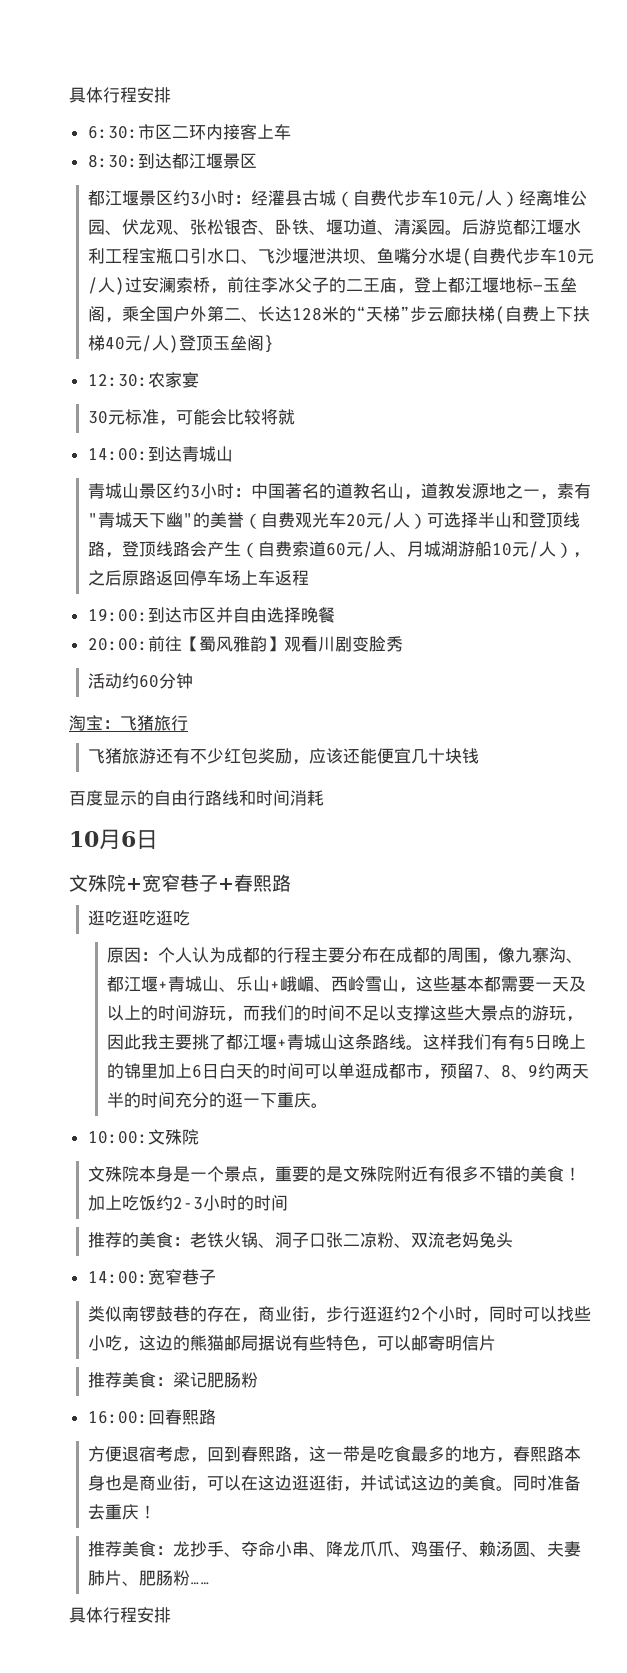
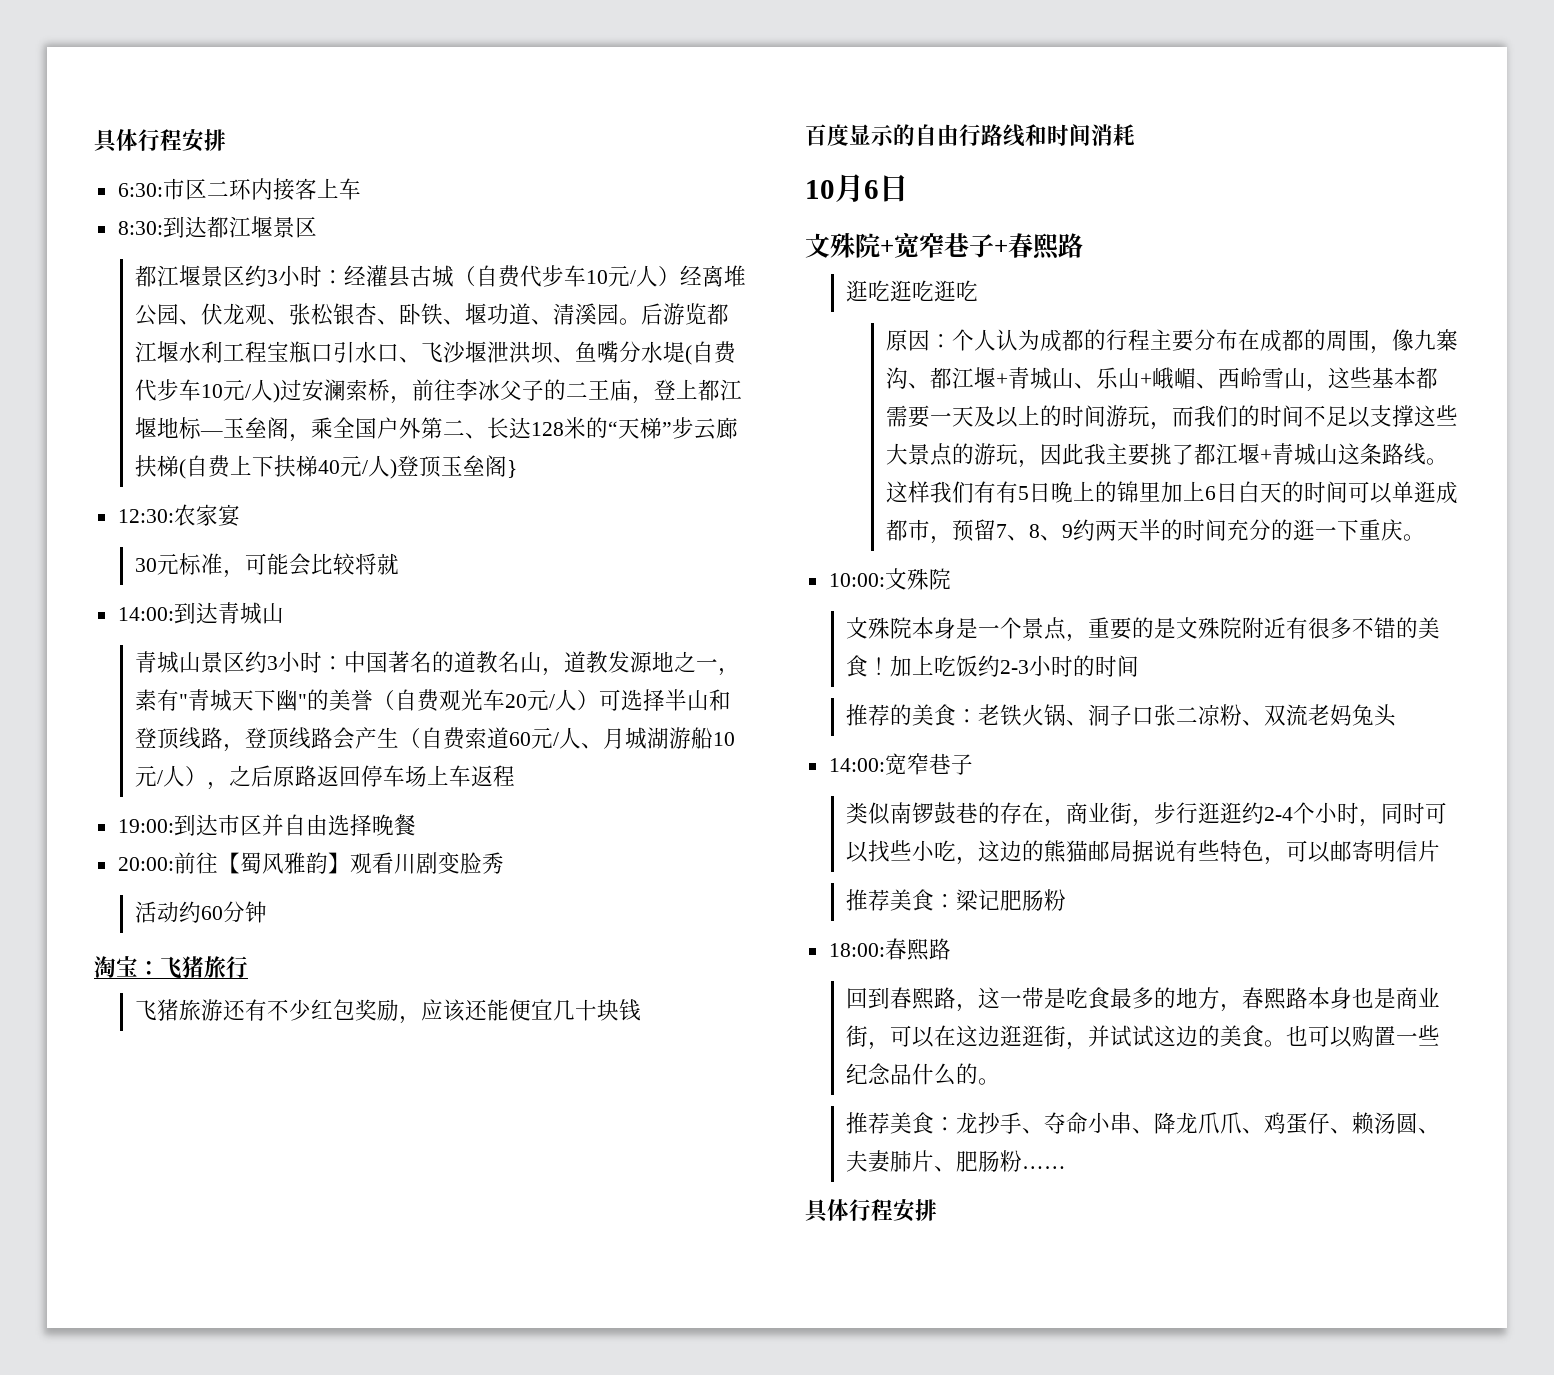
- 类似南锣鼓巷的存在，商业街，步行逛逛约2个小时，同时可以找些小吃，这边的熊猫邮局据说有些特色，可以邮寄明信片
+ 类似南锣鼓巷的存在，商业街，步行逛逛约2-4个小时，同时可以找些小吃，这边的熊猫邮局据说有些特色，可以邮寄明信片
- 16:00:回春熙路
- 方便退宿考虑，回到春熙路，这一带是吃食最多的地方，春熙路本身也是商业街，可以在这边逛逛街，并试试这边的美食。
+ 18:00:春熙路
+ 回到春熙路，这一带是吃食最多的地方，春熙路本身也是商业街，可以在这边逛逛街，并试试这边的美食。
- 同时准备去重庆！
+ 也可以购置一些纪念品什么的。

